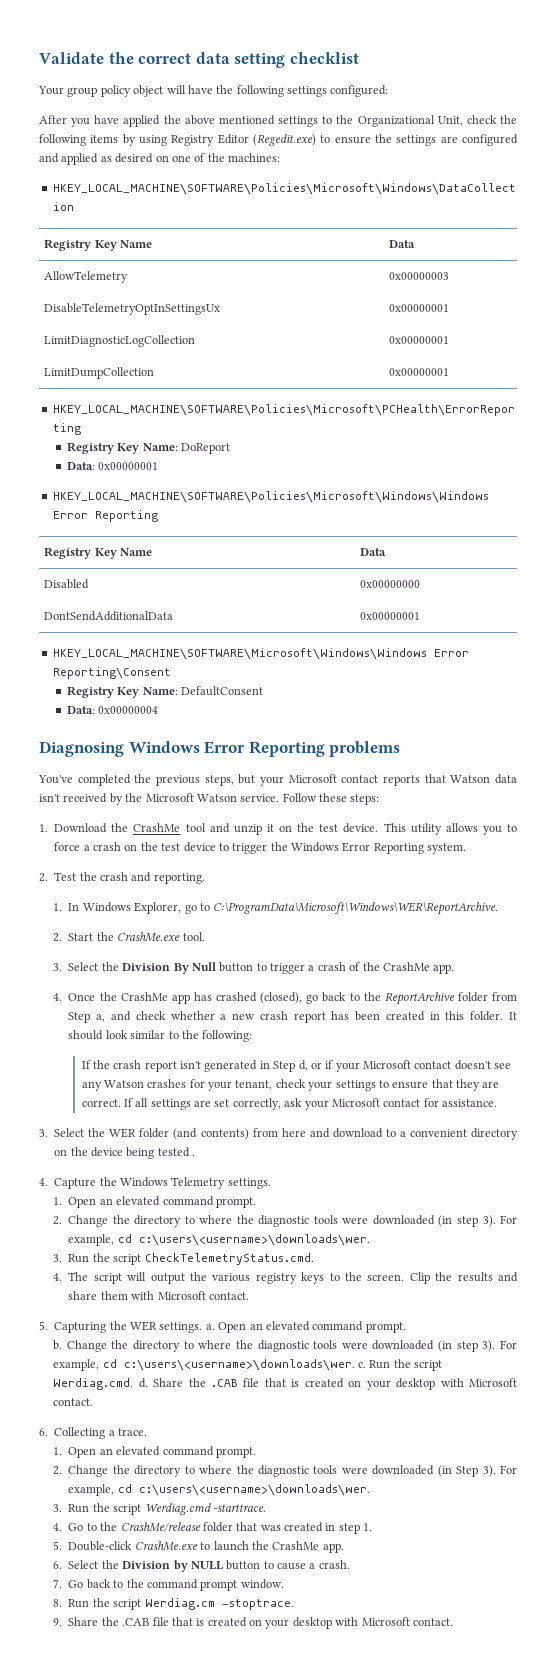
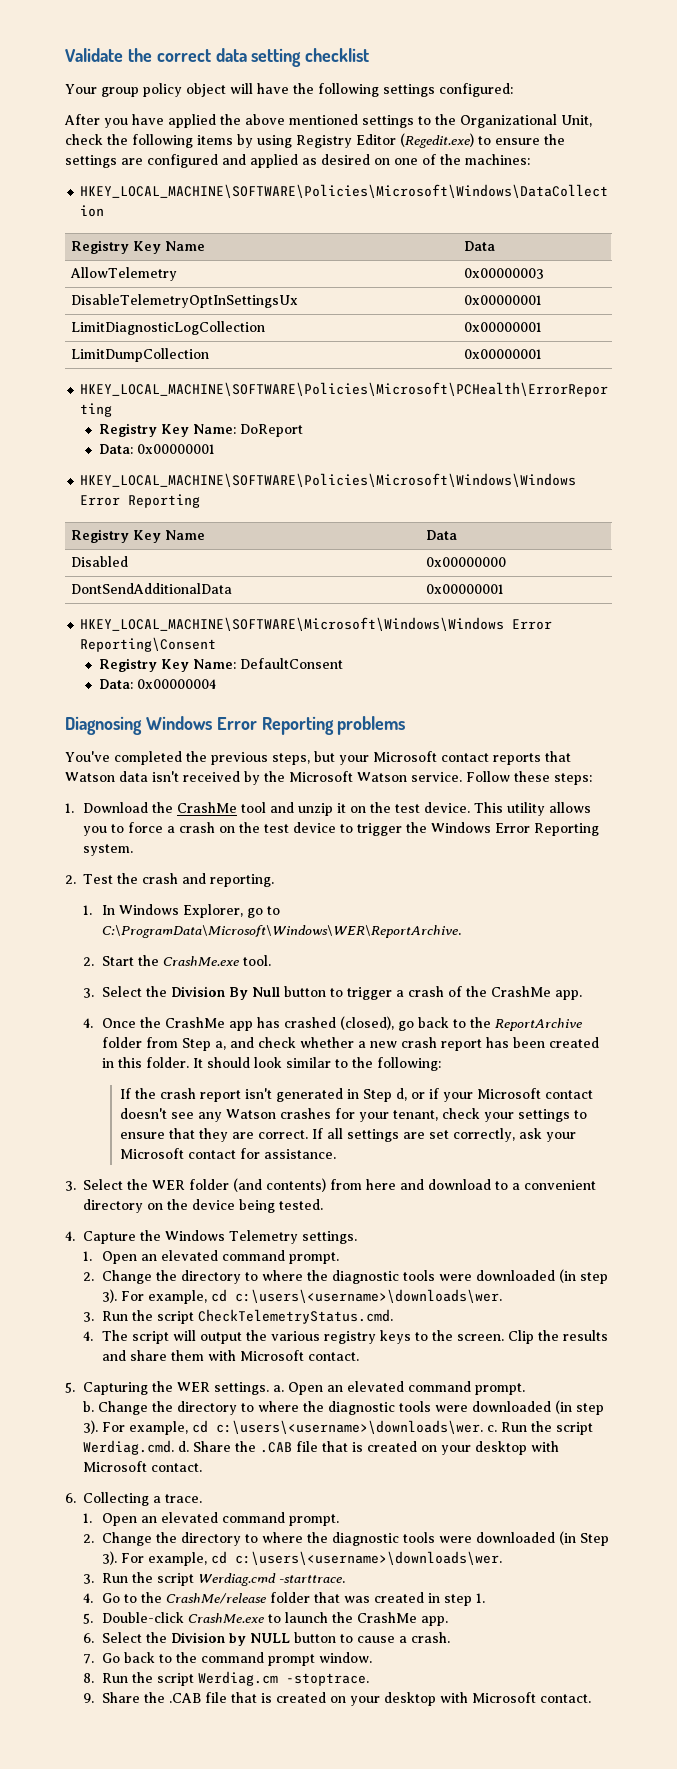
- 3. Select the WER folder (and contents) from here and download to a convenient directory on the device being tested .
+ 3. Select the WER folder (and contents) from here and download to a convenient directory on the device being tested.

